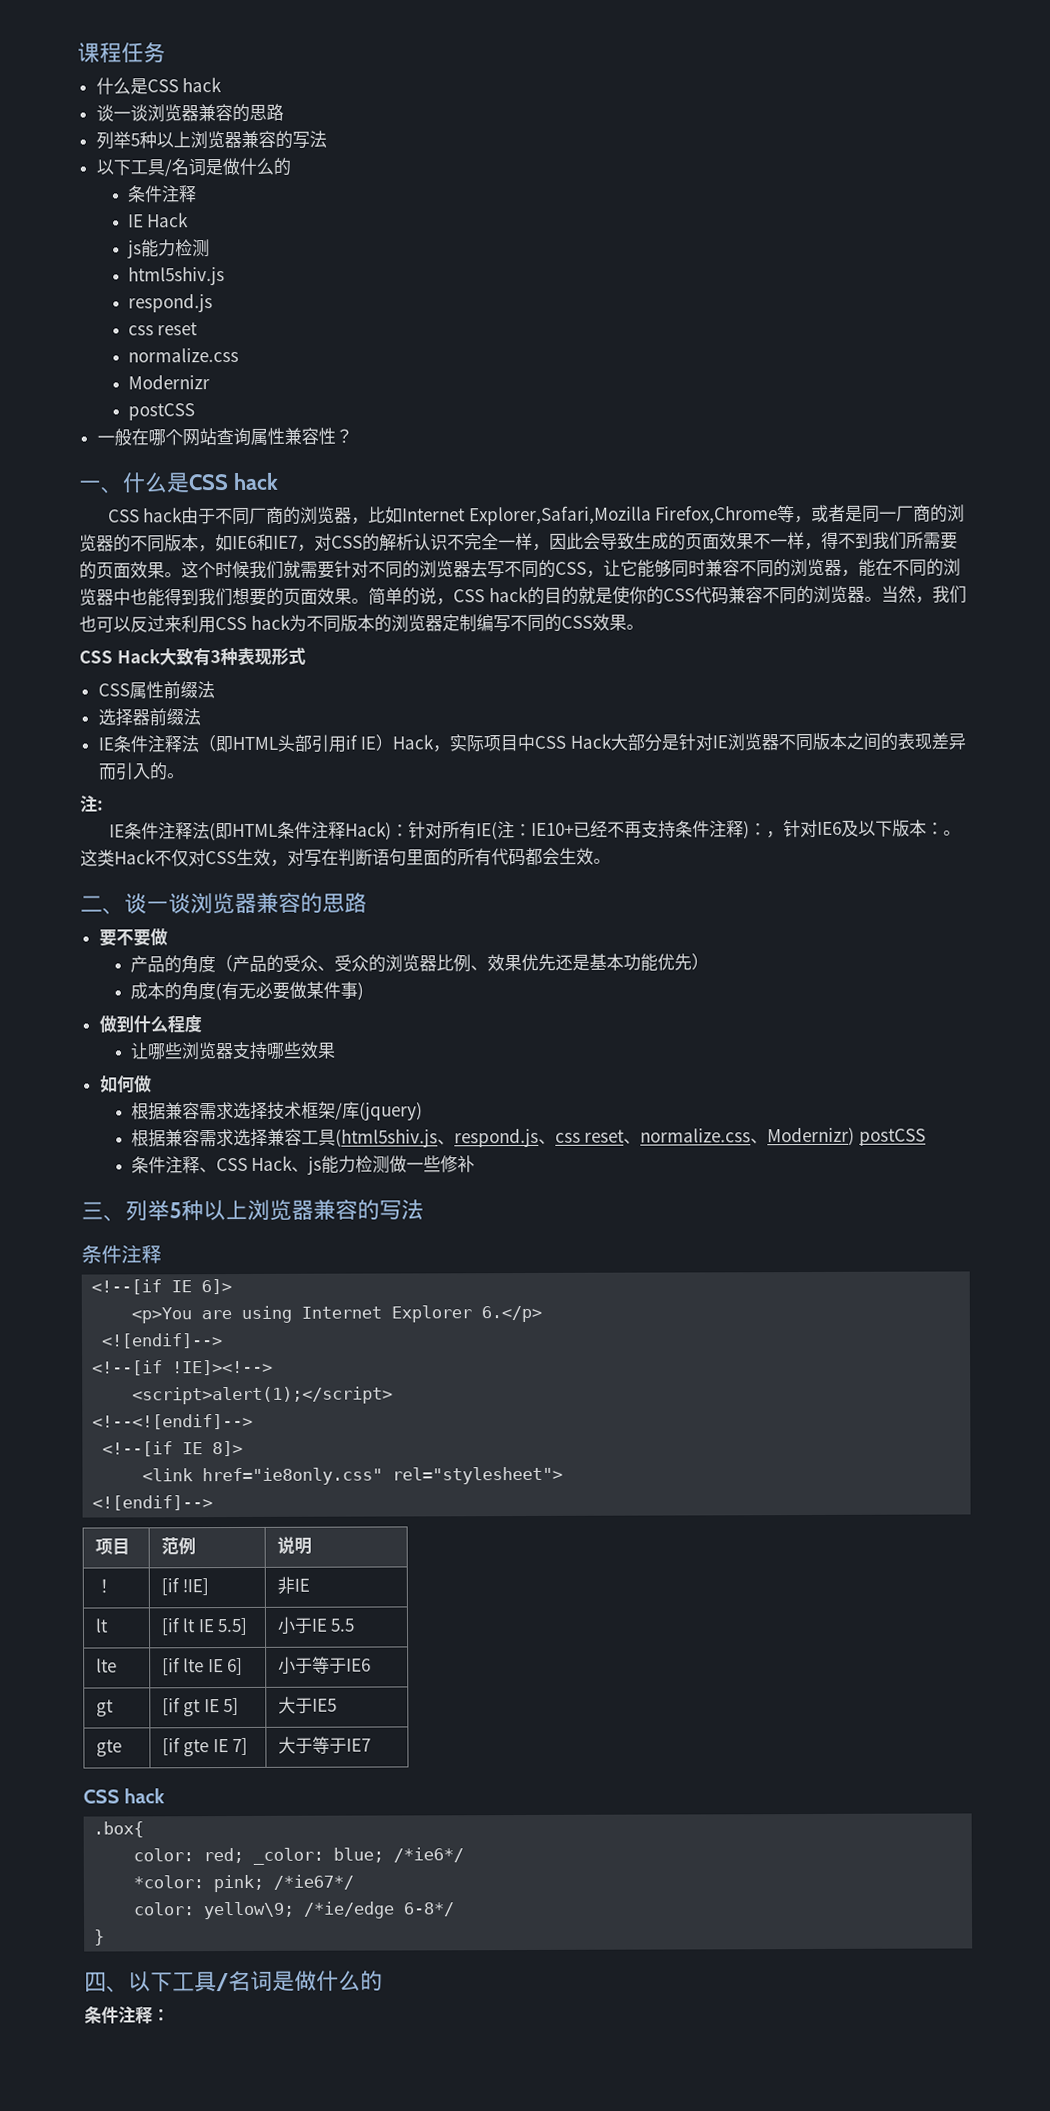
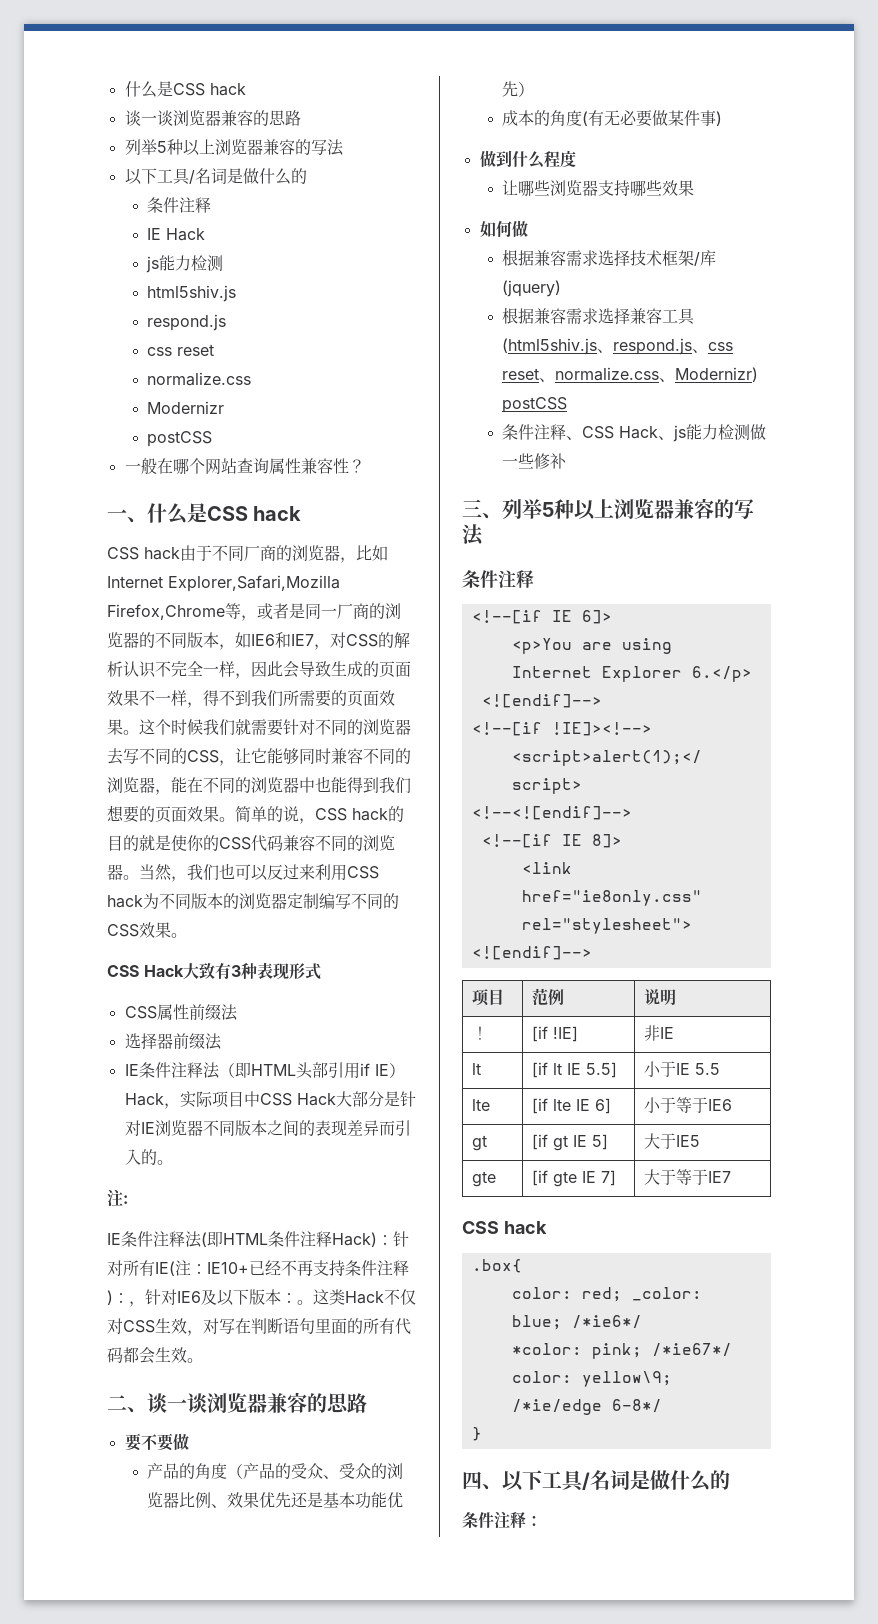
- 课程任务

